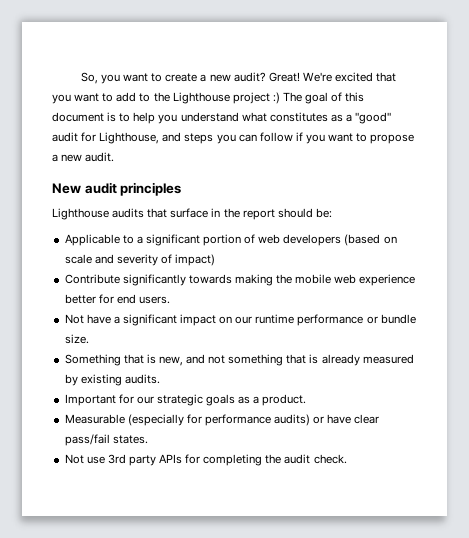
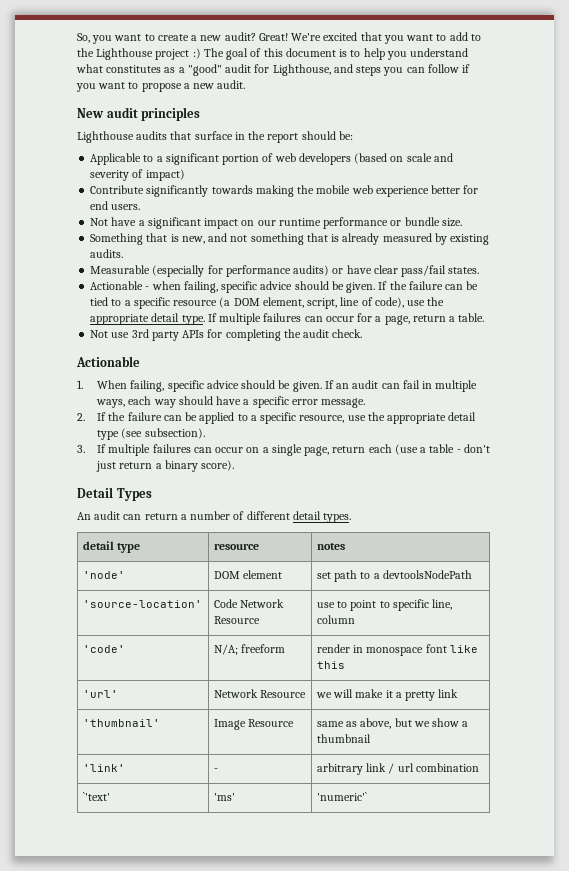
- Important for our strategic goals as a product.
+ Actionable - when failing, specific advice should be given. If the failure can be tied to a specific resource (a DOM element, script, line of code), use the appropriate detail type. If multiple failures can occur for a page, return a table.
  Not use 3rd party APIs for completing the audit check.
+ Actionable
+ 1. When failing, specific advice should be given. If an audit can fail in multiple ways, each way should have a specific error message.
+ 2. If the failure can be applied to a specific resource, use the appropriate detail type (see subsection).
+ 3. If multiple failures can occur on a single page, return each (use a table - don't just return a binary score).
+ Detail Types
+ An audit can return a number of different detail types.
+ detail type | resource | notes
+ 'node' | DOM element | set path to a devtoolsNodePath
+ 'source-location' | Code Network Resource | use to point to specific line, column
+ 'code' | N/A; freeform | render in monospace font like this
+ 'url' | Network Resource | we will make it a pretty link
+ 'thumbnail' | Image Resource | same as above, but we show a thumbnail
+ 'link' | - | arbitrary link / url combination
+ `'text' | 'ms' | 'numeric'`

